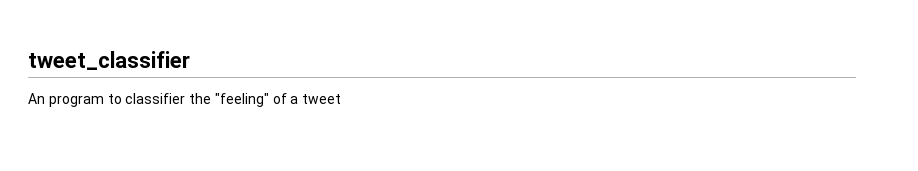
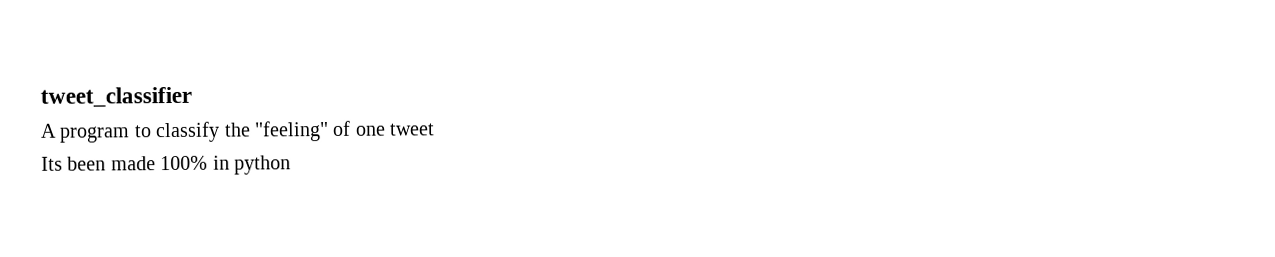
- An program to classifier the "feeling" of a tweet
+ A program to classify the "feeling" of one tweet
+ Its been made 100% in python

